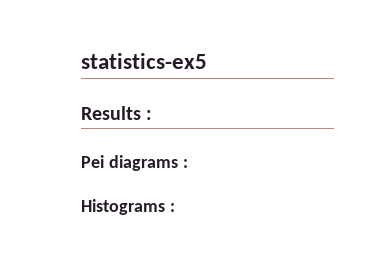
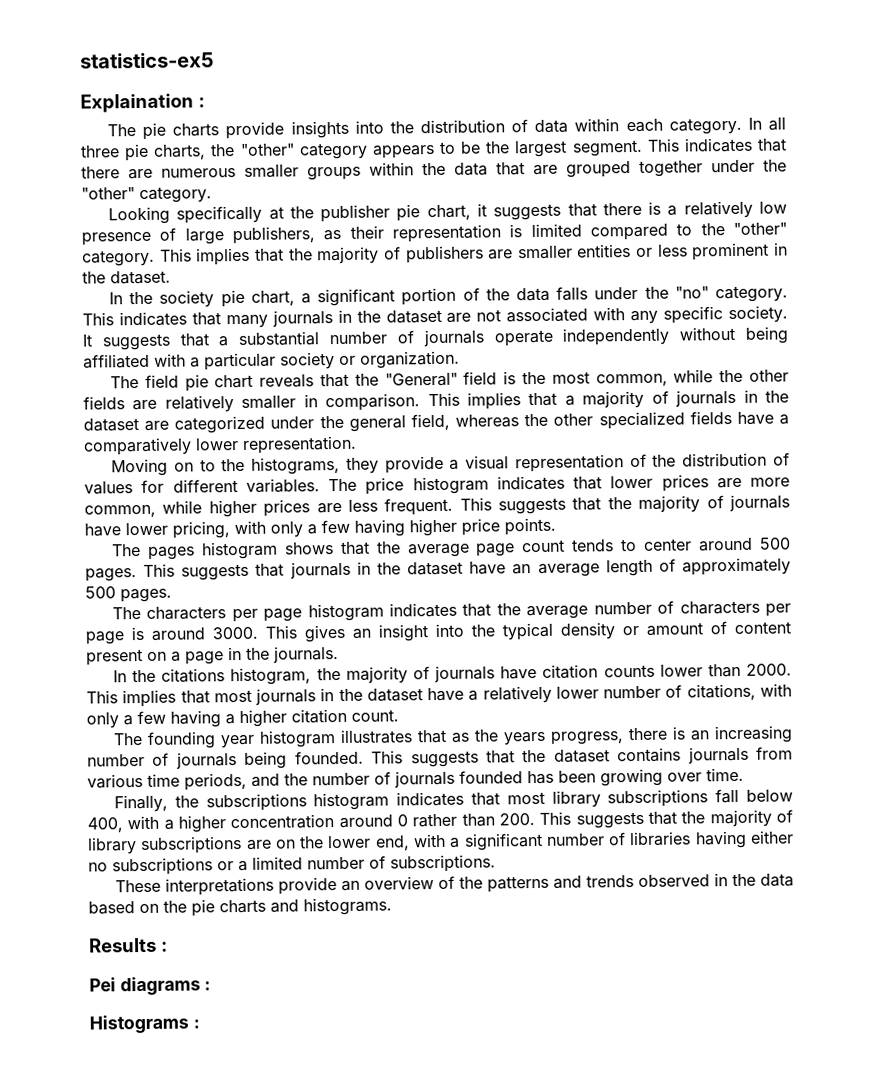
+ Explaination :
+ The pie charts provide insights into the distribution of data within each category. In all three pie charts, the "other" category appears to be the largest segment. This indicates that there are numerous smaller groups within the data that are grouped together under the "other" category.
+ Looking specifically at the publisher pie chart, it suggests that there is a relatively low presence of large publishers, as their representation is limited compared to the "other" category. This implies that the majority of publishers are smaller entities or less prominent in the dataset.
+ In the society pie chart, a significant portion of the data falls under the "no" category. This indicates that many journals in the dataset are not associated with any specific society. It suggests that a substantial number of journals operate independently without being affiliated with a particular society or organization.
+ The field pie chart reveals that the "General" field is the most common, while the other fields are relatively smaller in comparison. This implies that a majority of journals in the dataset are categorized under the general field, whereas the other specialized fields have a comparatively lower representation.
+ Moving on to the histograms, they provide a visual representation of the distribution of values for different variables. The price histogram indicates that lower prices are more common, while higher prices are less frequent. This suggests that the majority of journals have lower pricing, with only a few having higher price points.
+ The pages histogram shows that the average page count tends to center around 500 pages. This suggests that journals in the dataset have an average length of approximately 500 pages.
+ The characters per page histogram indicates that the average number of characters per page is around 3000. This gives an insight into the typical density or amount of content present on a page in the journals.
+ In the citations histogram, the majority of journals have citation counts lower than 2000. This implies that most journals in the dataset have a relatively lower number of citations, with only a few having a higher citation count.
+ The founding year histogram illustrates that as the years progress, there is an increasing number of journals being founded. This suggests that the dataset contains journals from various time periods, and the number of journals founded has been growing over time.
+ Finally, the subscriptions histogram indicates that most library subscriptions fall below 400, with a higher concentration around 0 rather than 200. This suggests that the majority of library subscriptions are on the lower end, with a significant number of libraries having either no subscriptions or a limited number of subscriptions.
+ These interpretations provide an overview of the patterns and trends observed in the data based on the pie charts and histograms.

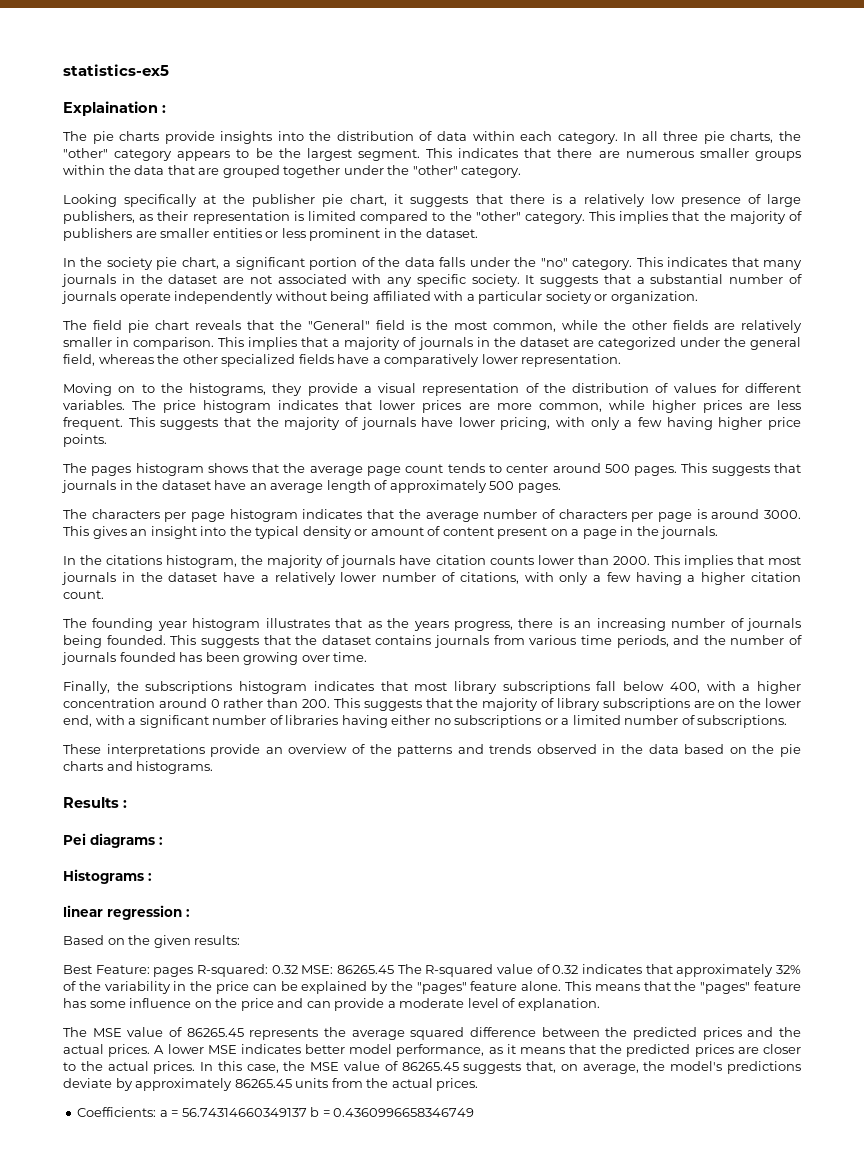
+ linear regression :
+ Based on the given results:
+ Best Feature: pages R-squared: 0.32 MSE: 86265.45 The R-squared value of 0.32 indicates that approximately 32% of the variability in the price can be explained by the "pages" feature alone. This means that the "pages" feature has some influence on the price and can provide a moderate level of explanation.
+ The MSE value of 86265.45 represents the average squared difference between the predicted prices and the actual prices. A lower MSE indicates better model performance, as it means that the predicted prices are closer to the actual prices. In this case, the MSE value of 86265.45 suggests that, on average, the model's predictions deviate by approximately 86265.45 units from the actual prices.
+ Coefficients: a = 56.74314660349137 b = 0.4360996658346749

